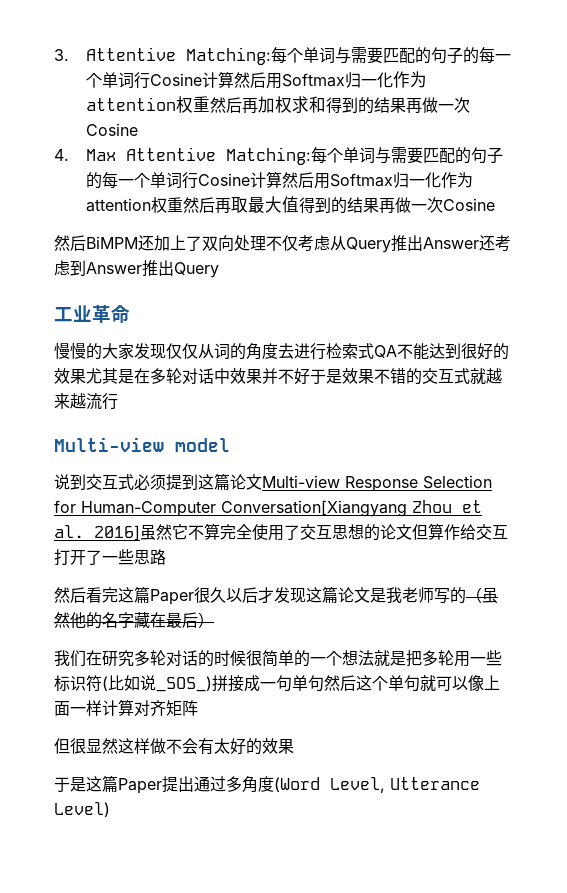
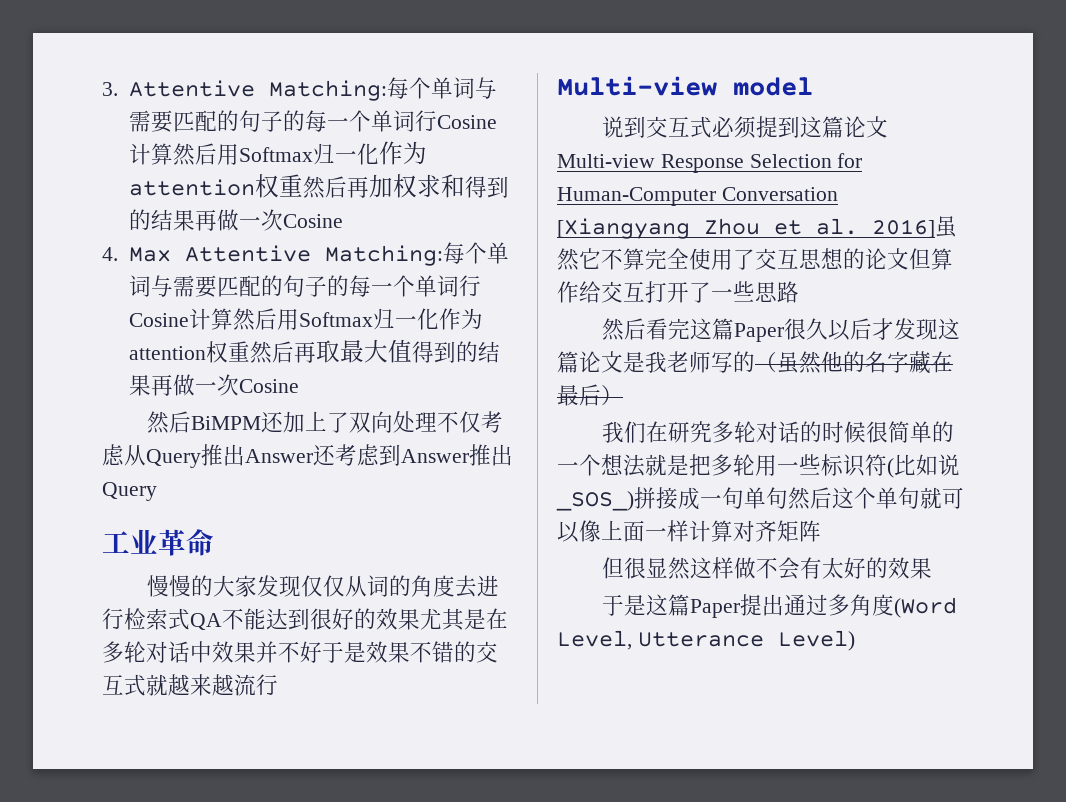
- 说到交互式必须提到这篇论文Multi-view Response Selection for Human-Computer Conversation[Xiangyang Zhou et al. 2016]虽然它不算完全使用了交互思想的论文但算作给交互打开了一些思路
+ 说到交互式必须提到这篇论文Multi-view Response Selection for Human-Computer Conversation [Xiangyang Zhou et al. 2016]虽然它不算完全使用了交互思想的论文但算作给交互打开了一些思路

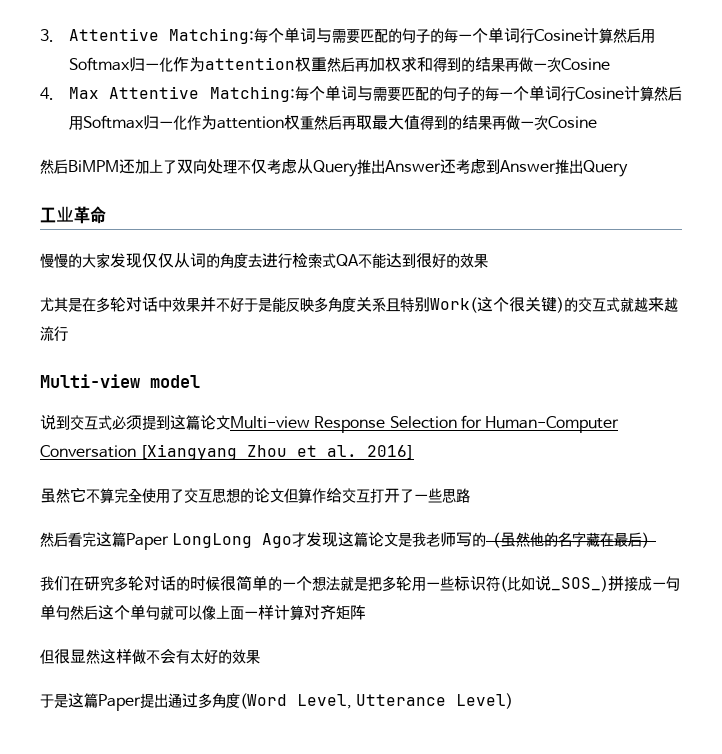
- 慢慢的大家发现仅仅从词的角度去进行检索式QA不能达到很好的效果尤其是在多轮对话中效果并不好于是效果不错的交互式就越来越流行
+ 慢慢的大家发现仅仅从词的角度去进行检索式QA不能达到很好的效果
+ 尤其是在多轮对话中效果并不好于是能反映多角度关系且特别Work(这个很关键)的交互式就越来越流行
- 说到交互式必须提到这篇论文Multi-view Response Selection for Human-Computer Conversation [Xiangyang Zhou et al. 2016]虽然它不算完全使用了交互思想的论文但算作给交互打开了一些思路
+ 说到交互式必须提到这篇论文Multi-view Response Selection for Human-Computer Conversation [Xiangyang Zhou et al. 2016]
+ 虽然它不算完全使用了交互思想的论文但算作给交互打开了一些思路
- 然后看完这篇Paper很久以后才发现这篇论文是我老师写的（虽然他的名字藏在最后）
+ 然后看完这篇Paper LongLong Ago才发现这篇论文是我老师写的（虽然他的名字藏在最后）

